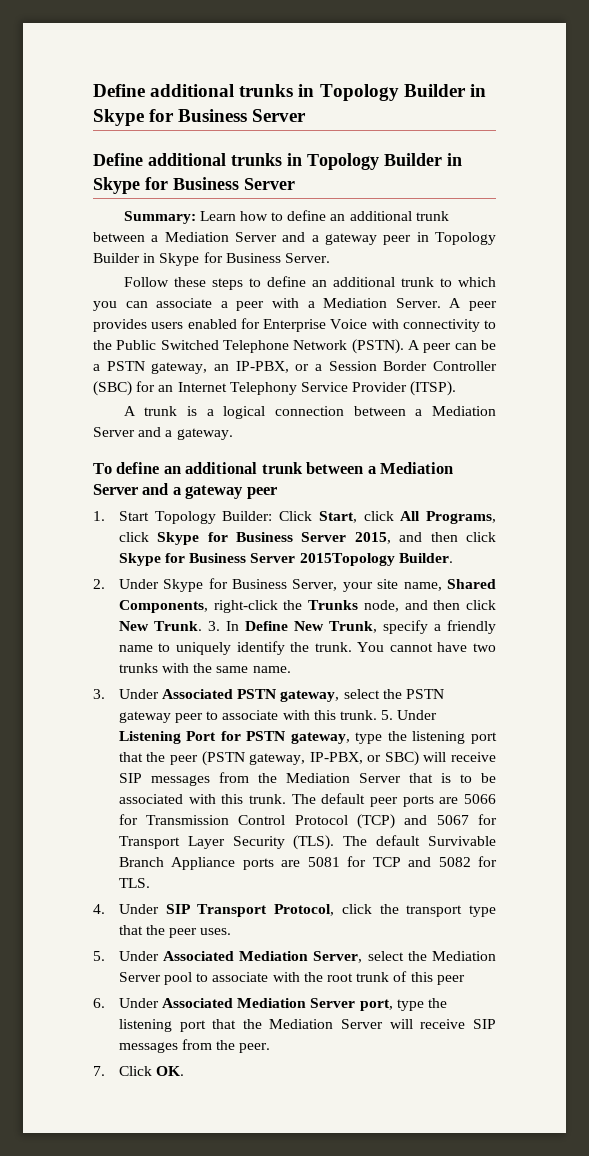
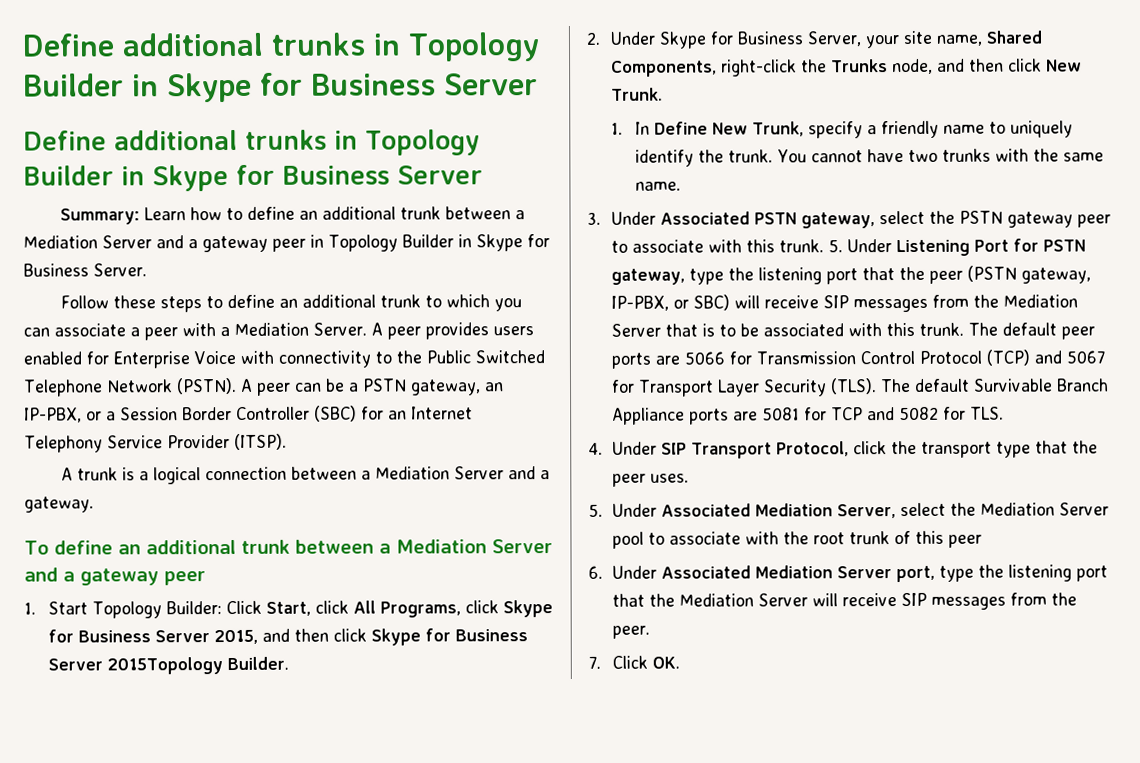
- 2. Under Skype for Business Server, your site name, Shared Components, right-click the Trunks node, and then click New Trunk. 3. In Define New Trunk, specify a friendly name to uniquely identify the trunk.
+ 2. Under Skype for Business Server, your site name, Shared Components, right-click the Trunks node, and then click New Trunk.
+ 1. In Define New Trunk, specify a friendly name to uniquely identify the trunk.

